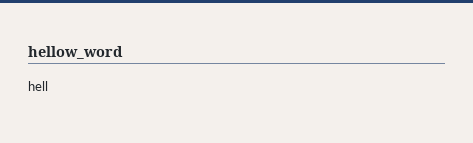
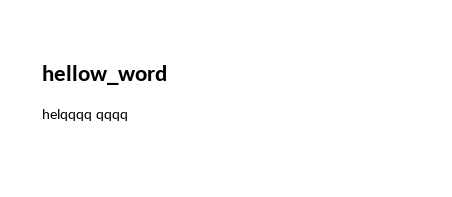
- hell
+ helqqqq qqqq

